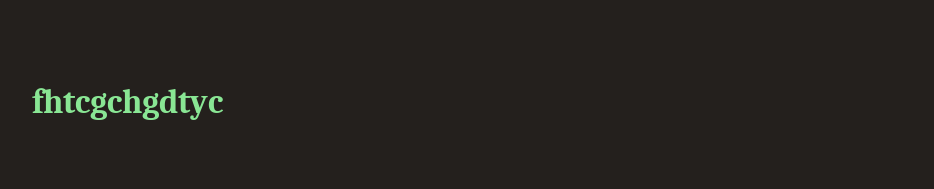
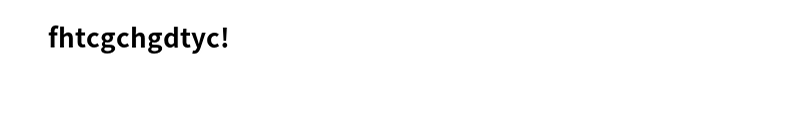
- fhtcgchgdtyc
+ fhtcgchgdtyc!

